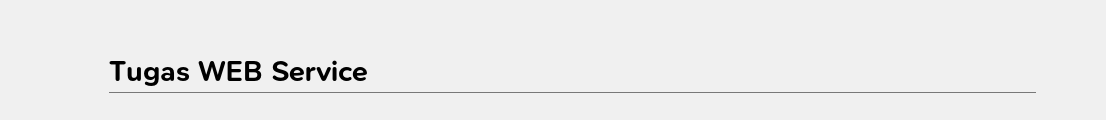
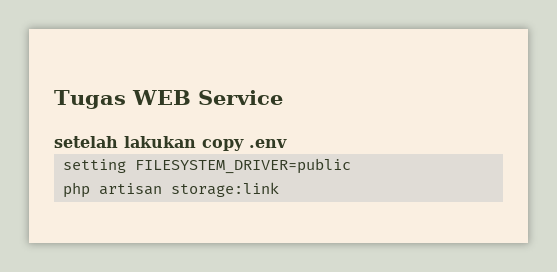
+ setelah lakukan copy .env
+ setting FILESYSTEM_DRIVER=public
+ php artisan storage:link

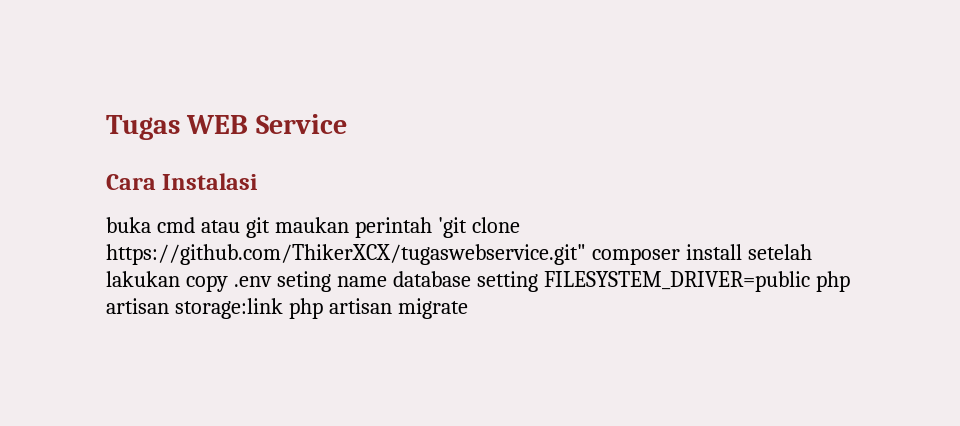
- setelah lakukan copy .env
- setting FILESYSTEM_DRIVER=public
- php artisan storage:link
+ Cara Instalasi
+ buka cmd atau git maukan perintah 'git clone https://github.com/ThikerXCX/tugaswebservice.git" composer install setelah lakukan copy .env seting name database setting FILESYSTEM_DRIVER=public php artisan storage:link php artisan migrate

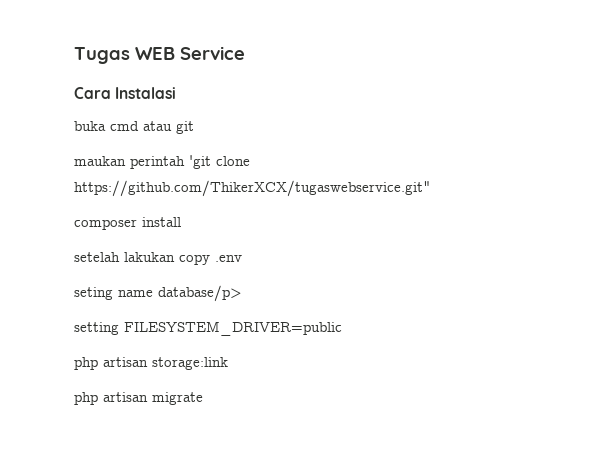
- buka cmd atau git maukan perintah 'git clone https://github.com/ThikerXCX/tugaswebservice.git" composer install setelah lakukan copy .env seting name database setting FILESYSTEM_DRIVER=public php artisan storage:link php artisan migrate
+ buka cmd atau git
+ maukan perintah 'git clone https://github.com/ThikerXCX/tugaswebservice.git"
+ composer install
+ setelah lakukan copy .env
+ seting name database/p>
+ setting FILESYSTEM_DRIVER=public
+ php artisan storage:link
+ php artisan migrate

